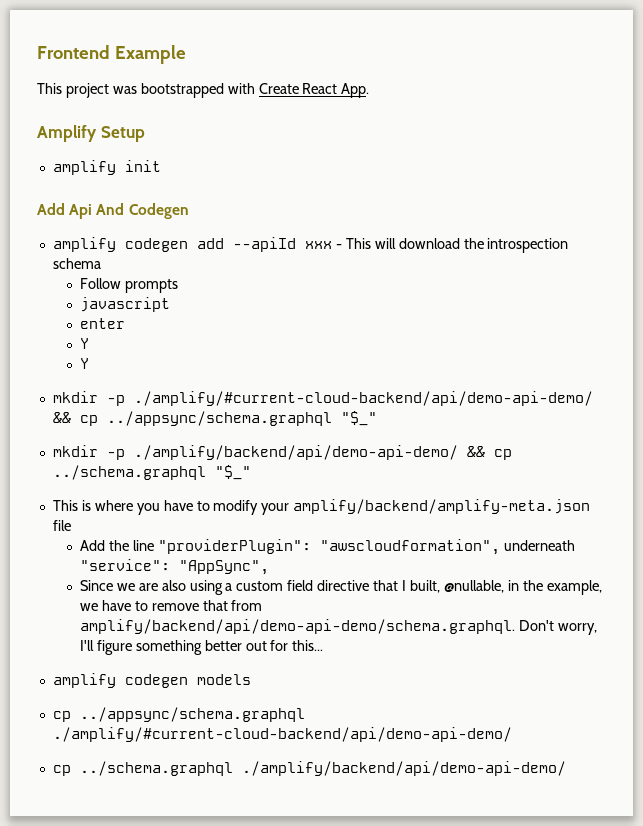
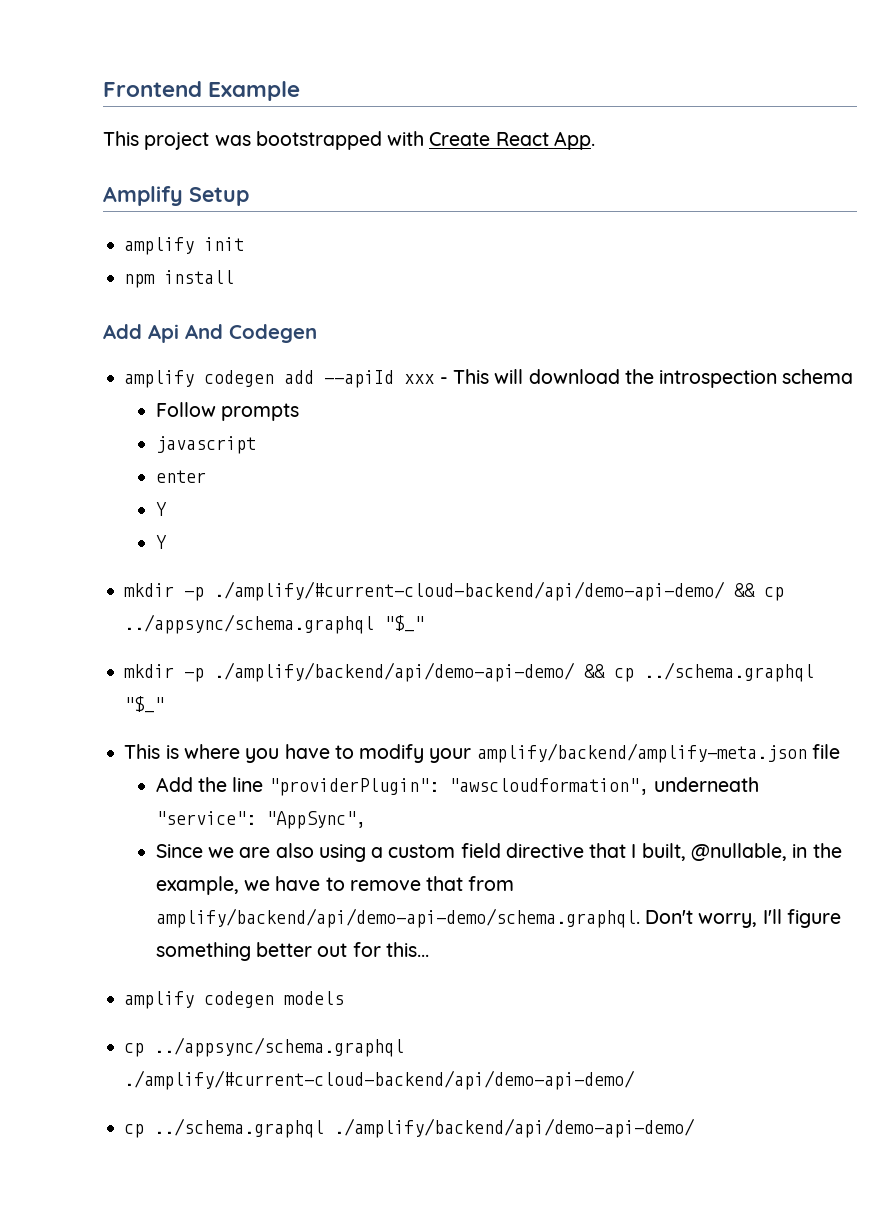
+ npm install

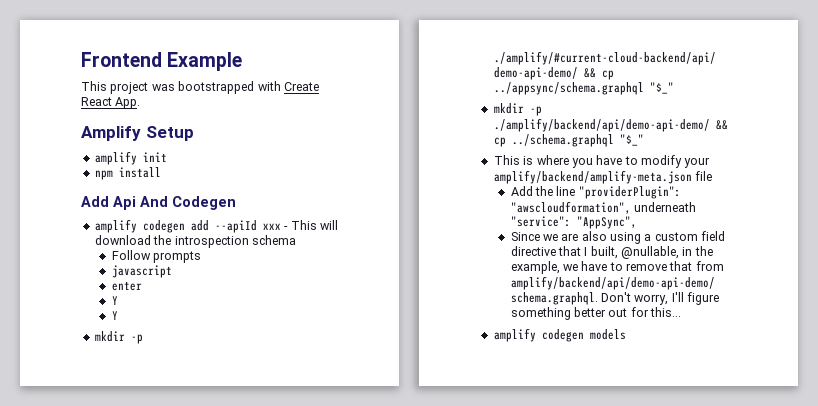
- cp ../appsync/schema.graphql ./amplify/#current-cloud-backend/api/demo-api-demo/
- cp ../schema.graphql ./amplify/backend/api/demo-api-demo/

